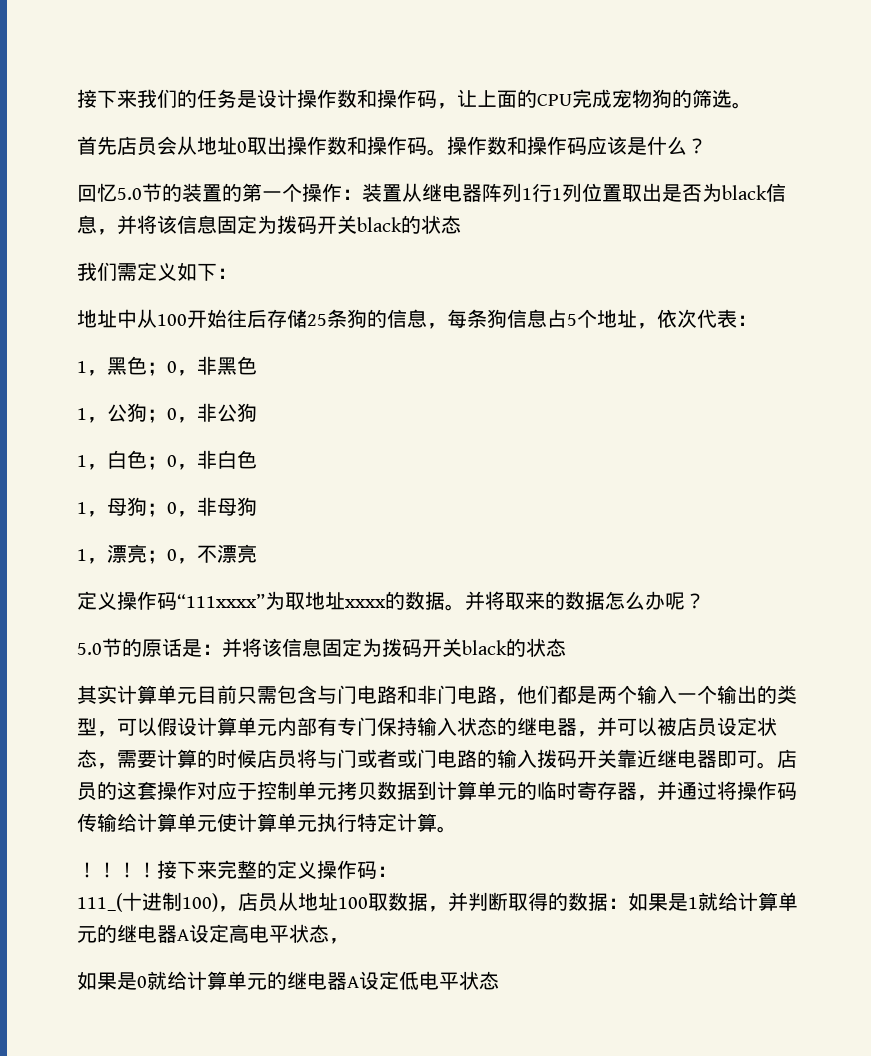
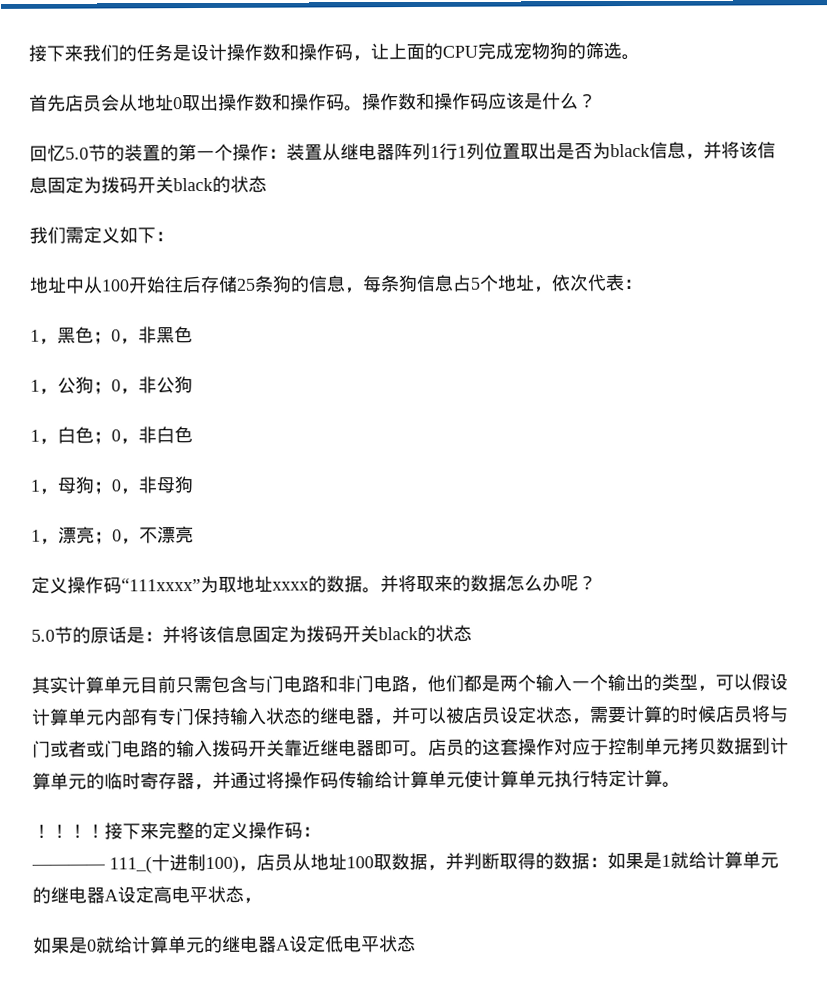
- 111_(十进制100)，店员从地址100取数据，并判断取得的数据：如果是1就给计算单元的继电器A设定高电平状态，
+ ———— 111_(十进制100)，店员从地址100取数据，并判断取得的数据：如果是1就给计算单元的继电器A设定高电平状态，

